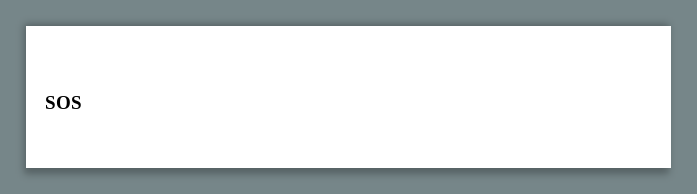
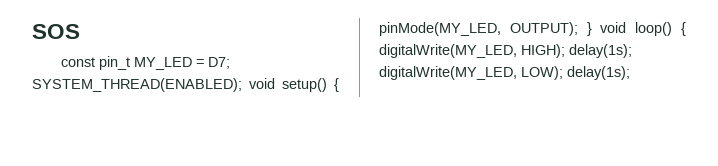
+ const pin_t MY_LED = D7; SYSTEM_THREAD(ENABLED); void setup() { pinMode(MY_LED, OUTPUT); } void loop() { digitalWrite(MY_LED, HIGH); delay(1s); digitalWrite(MY_LED, LOW); delay(1s);

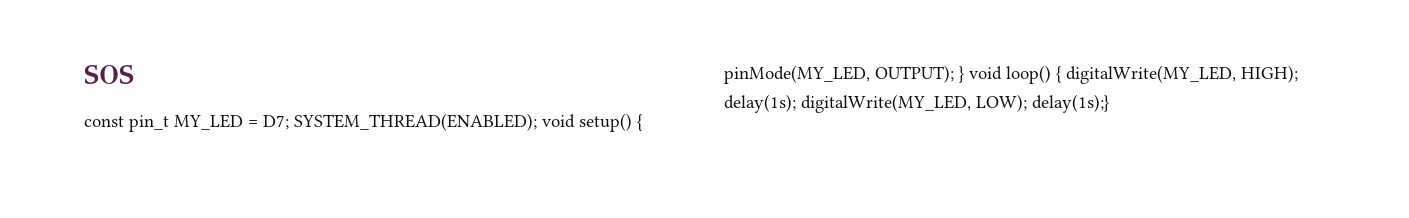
- const pin_t MY_LED = D7; SYSTEM_THREAD(ENABLED); void setup() { pinMode(MY_LED, OUTPUT); } void loop() { digitalWrite(MY_LED, HIGH); delay(1s); digitalWrite(MY_LED, LOW); delay(1s);
+ const pin_t MY_LED = D7; SYSTEM_THREAD(ENABLED); void setup() { pinMode(MY_LED, OUTPUT); } void loop() { digitalWrite(MY_LED, HIGH); delay(1s); digitalWrite(MY_LED, LOW); delay(1s);}

